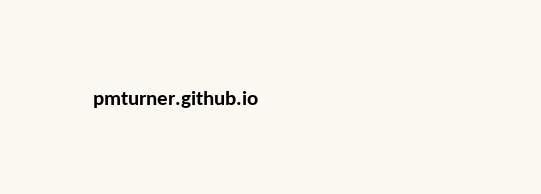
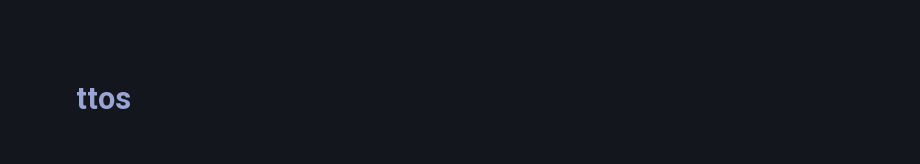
- pmturner.github.io
+ ttos

